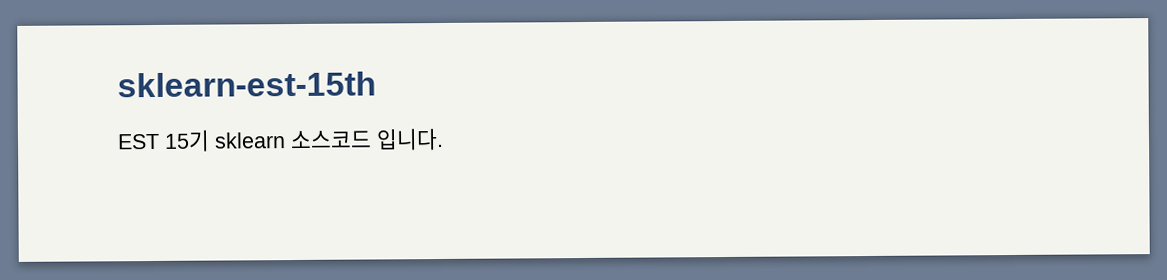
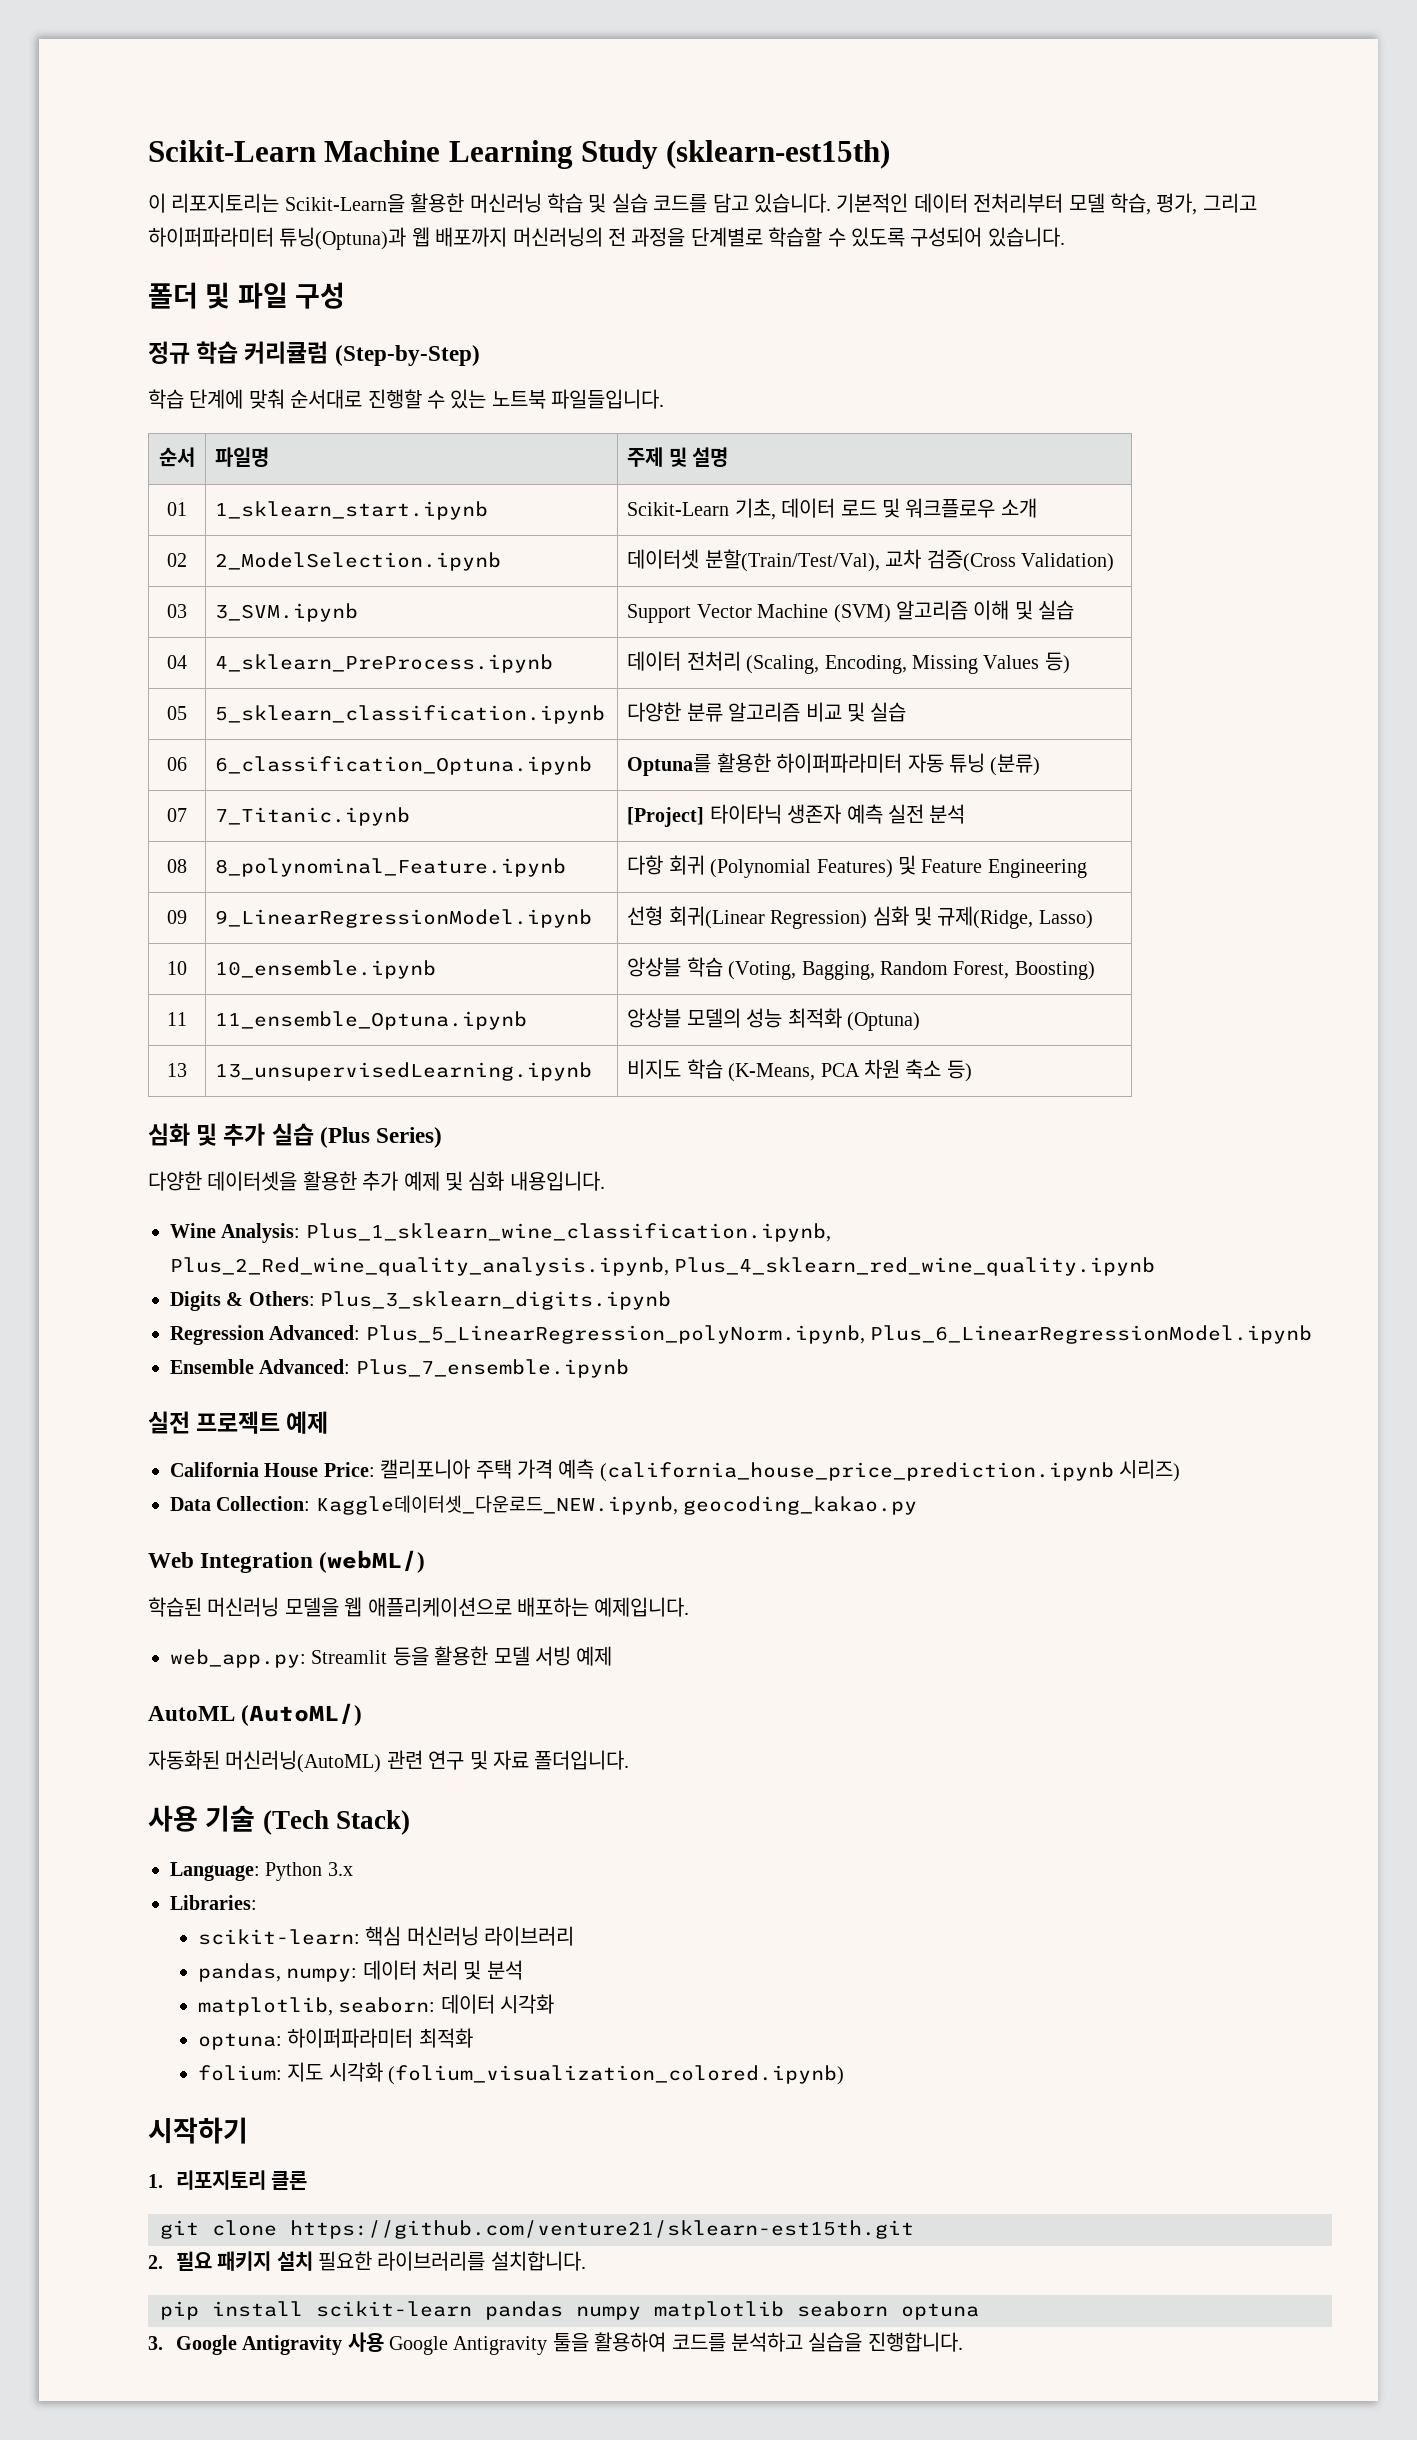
- sklearn-est-15th
- EST 15기 sklearn 소스코드 입니다.
+ Scikit-Learn Machine Learning Study (sklearn-est15th)
+ 이 리포지토리는 Scikit-Learn을 활용한 머신러닝 학습 및 실습 코드를 담고 있습니다. 기본적인 데이터 전처리부터 모델 학습, 평가, 그리고 하이퍼파라미터 튜닝(Optuna)과 웹 배포까지 머신러닝의 전 과정을 단계별로 학습할 수 있도록 구성되어 있습니다.
+ 폴더 및 파일 구성
+ 정규 학습 커리큘럼 (Step-by-Step)
+ 학습 단계에 맞춰 순서대로 진행할 수 있는 노트북 파일들입니다.
+ 순서 | 파일명 | 주제 및 설명
+ 01 | 1_sklearn_start.ipynb | Scikit-Learn 기초, 데이터 로드 및 워크플로우 소개
+ 02 | 2_ModelSelection.ipynb | 데이터셋 분할(Train/Test/Val), 교차 검증(Cross Validation)
+ 03 | 3_SVM.ipynb | Support Vector Machine (SVM) 알고리즘 이해 및 실습
+ 04 | 4_sklearn_PreProcess.ipynb | 데이터 전처리 (Scaling, Encoding, Missing Values 등)
+ 05 | 5_sklearn_classification.ipynb | 다양한 분류 알고리즘 비교 및 실습
+ 06 | 6_classification_Optuna.ipynb | Optuna를 활용한 하이퍼파라미터 자동 튜닝 (분류)
+ 07 | 7_Titanic.ipynb | [Project] 타이타닉 생존자 예측 실전 분석
+ 08 | 8_polynominal_Feature.ipynb | 다항 회귀 (Polynomial Features) 및 Feature Engineering
+ 09 | 9_LinearRegressionModel.ipynb | 선형 회귀(Linear Regression) 심화 및 규제(Ridge, Lasso)
+ 10 | 10_ensemble.ipynb | 앙상블 학습 (Voting, Bagging, Random Forest, Boosting)
+ 11 | 11_ensemble_Optuna.ipynb | 앙상블 모델의 성능 최적화 (Optuna)
+ 13 | 13_unsupervisedLearning.ipynb | 비지도 학습 (K-Means, PCA 차원 축소 등)
+ 심화 및 추가 실습 (Plus Series)
+ 다양한 데이터셋을 활용한 추가 예제 및 심화 내용입니다.
+ Wine Analysis: Plus_1_sklearn_wine_classification.ipynb, Plus_2_Red_wine_quality_analysis.ipynb, Plus_4_sklearn_red_wine_quality.ipynb
+ Digits & Others: Plus_3_sklearn_digits.ipynb
+ Regression Advanced: Plus_5_LinearRegression_polyNorm.ipynb, Plus_6_LinearRegressionModel.ipynb
+ Ensemble Advanced: Plus_7_ensemble.ipynb
+ 실전 프로젝트 예제
+ California House Price: 캘리포니아 주택 가격 예측 (california_house_price_prediction.ipynb 시리즈)
+ Data Collection: Kaggle데이터셋_다운로드_NEW.ipynb, geocoding_kakao.py
+ Web Integration (webML/)
+ 학습된 머신러닝 모델을 웹 애플리케이션으로 배포하는 예제입니다.
+ web_app.py: Streamlit 등을 활용한 모델 서빙 예제
+ AutoML (AutoML/)
+ 자동화된 머신러닝(AutoML) 관련 연구 및 자료 폴더입니다.
+ 사용 기술 (Tech Stack)
+ Language: Python 3.x
+ Libraries:
+ scikit-learn: 핵심 머신러닝 라이브러리
+ pandas, numpy: 데이터 처리 및 분석
+ matplotlib, seaborn: 데이터 시각화
+ optuna: 하이퍼파라미터 최적화
+ folium: 지도 시각화 (folium_visualization_colored.ipynb)
+ 시작하기
+ 1. 리포지토리 클론
+ git clone https://github.com/venture21/sklearn-est15th.git
+ 2. 필요 패키지 설치 필요한 라이브러리를 설치합니다.
+ pip install scikit-learn pandas numpy matplotlib seaborn optuna
+ 3. Google Antigravity 사용 Google Antigravity 툴을 활용하여 코드를 분석하고 실습을 진행합니다.

